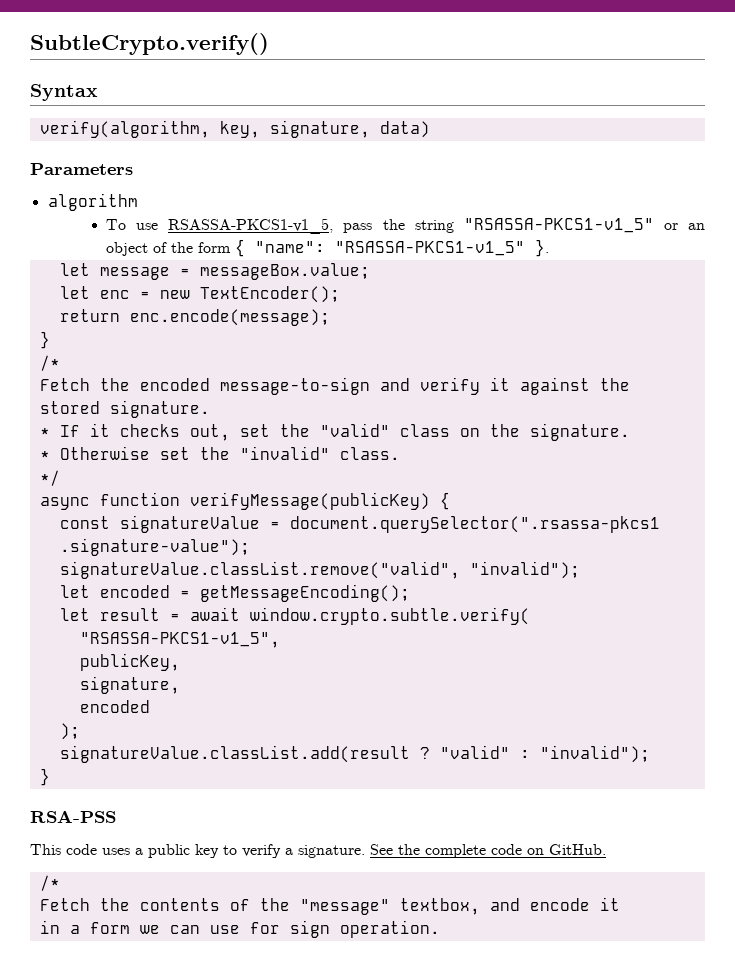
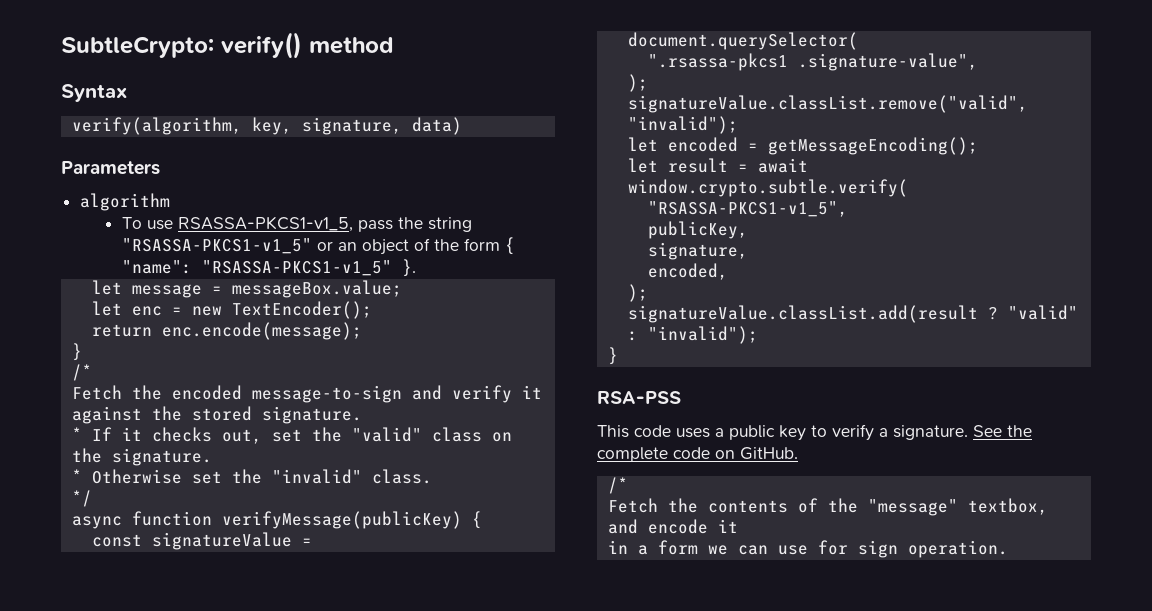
- SubtleCrypto.verify()
+ SubtleCrypto: verify() method
- const signatureValue = document.querySelector(".rsassa-pkcs1 .signature-value");
+ const signatureValue = document.querySelector(
+ ".rsassa-pkcs1 .signature-value",
+ );
  publicKey,
  signature,
- encoded
+ encoded,

